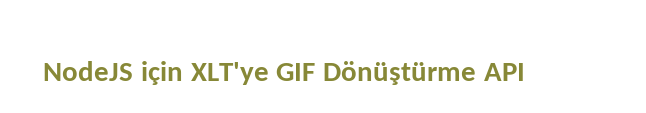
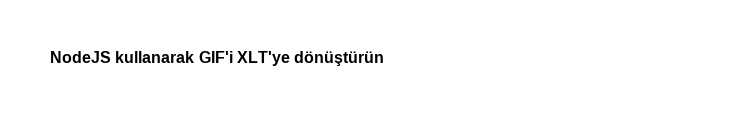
- NodeJS için XLT'ye GIF Dönüştürme API
+ NodeJS kullanarak GIF'i XLT'ye dönüştürün

